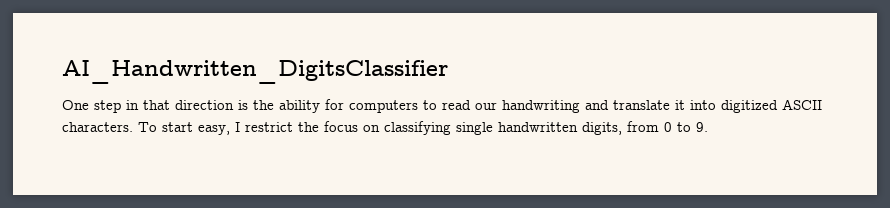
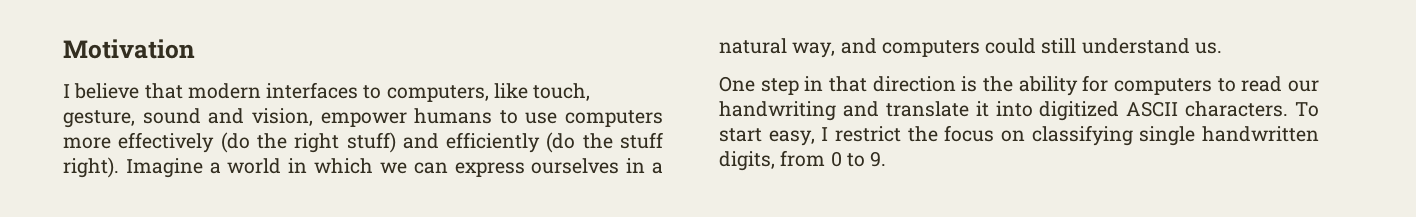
- AI_Handwritten_DigitsClassifier
+ Motivation
+ I believe that modern interfaces to computers, like touch, gesture, sound and vision, empower humans to use computers more effectively (do the right stuff) and efficiently (do the stuff right). Imagine a world in which we can express ourselves in a natural way, and computers could still understand us.

